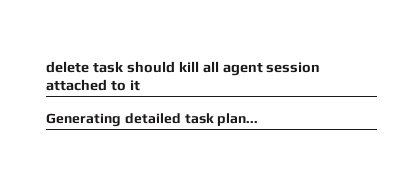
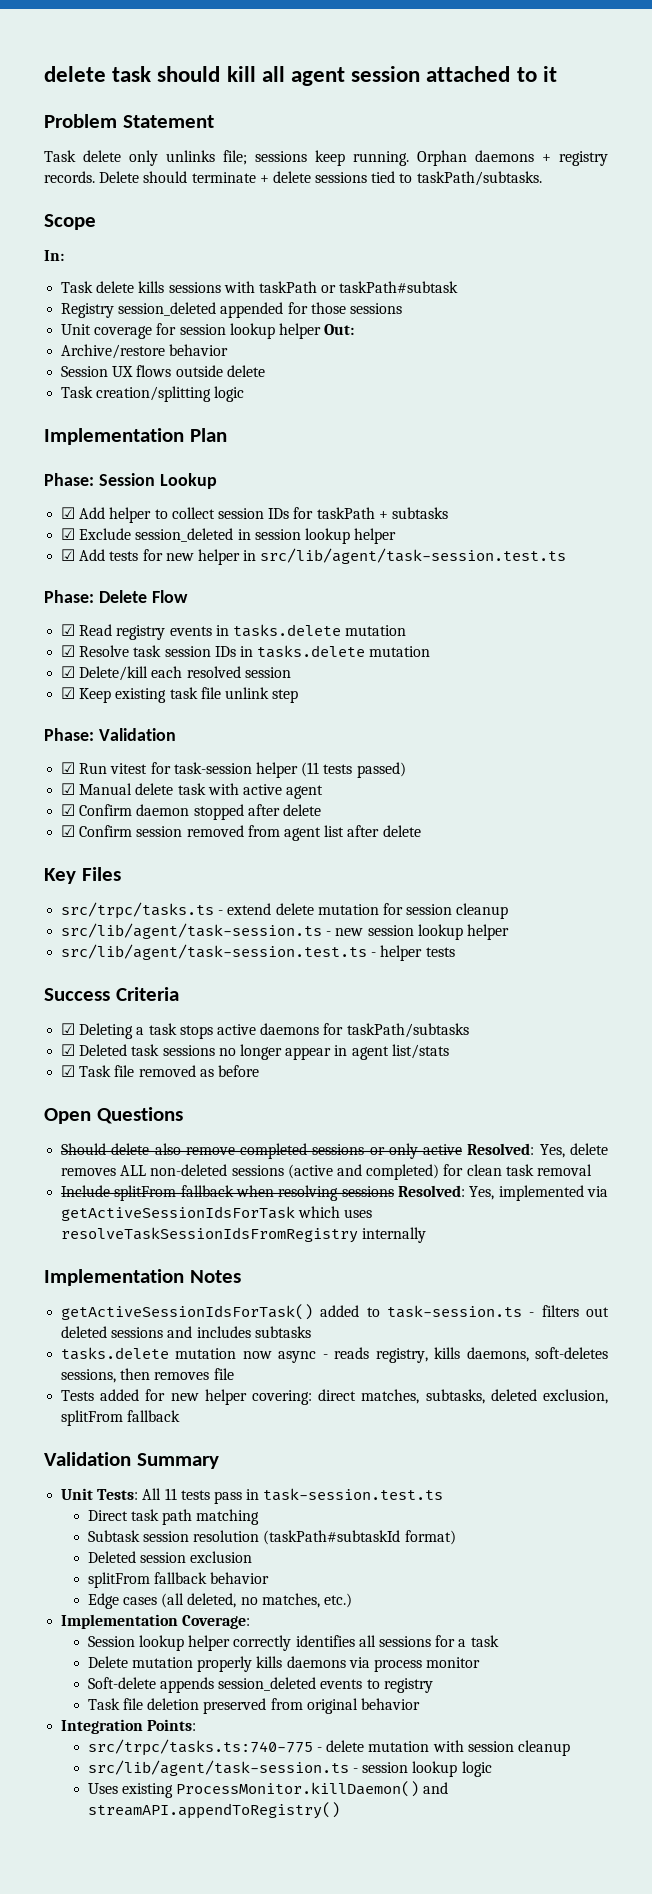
- Generating detailed task plan...
+ Problem Statement
+ Task delete only unlinks file; sessions keep running. Orphan daemons + registry records. Delete should terminate + delete sessions tied to taskPath/subtasks.
+ Scope
+ In:
+ Task delete kills sessions with taskPath or taskPath#subtask
+ Registry session_deleted appended for those sessions
+ Unit coverage for session lookup helper Out:
+ Archive/restore behavior
+ Session UX flows outside delete
+ Task creation/splitting logic
+ Implementation Plan
+ Phase: Session Lookup
+ ☑ Add helper to collect session IDs for taskPath + subtasks
+ ☑ Exclude session_deleted in session lookup helper
+ ☑ Add tests for new helper in src/lib/agent/task-session.test.ts
+ Phase: Delete Flow
+ ☑ Read registry events in tasks.delete mutation
+ ☑ Resolve task session IDs in tasks.delete mutation
+ ☑ Delete/kill each resolved session
+ ☑ Keep existing task file unlink step
+ Phase: Validation
+ ☑ Run vitest for task-session helper (11 tests passed)
+ ☑ Manual delete task with active agent
+ ☑ Confirm daemon stopped after delete
+ ☑ Confirm session removed from agent list after delete
+ Key Files
+ src/trpc/tasks.ts - extend delete mutation for session cleanup
+ src/lib/agent/task-session.ts - new session lookup helper
+ src/lib/agent/task-session.test.ts - helper tests
+ Success Criteria
+ ☑ Deleting a task stops active daemons for taskPath/subtasks
+ ☑ Deleted task sessions no longer appear in agent list/stats
+ ☑ Task file removed as before
+ Open Questions
+ Should delete also remove completed sessions or only active Resolved: Yes, delete removes ALL non-deleted sessions (active and completed) for clean task removal
+ Include splitFrom fallback when resolving sessions Resolved: Yes, implemented via getActiveSessionIdsForTask which uses resolveTaskSessionIdsFromRegistry internally
+ Implementation Notes
+ getActiveSessionIdsForTask() added to task-session.ts - filters out deleted sessions and includes subtasks
+ tasks.delete mutation now async - reads registry, kills daemons, soft-deletes sessions, then removes file
+ Tests added for new helper covering: direct matches, subtasks, deleted exclusion, splitFrom fallback
+ Validation Summary
+ Unit Tests: All 11 tests pass in task-session.test.ts
+ Direct task path matching
+ Subtask session resolution (taskPath#subtaskId format)
+ Deleted session exclusion
+ splitFrom fallback behavior
+ Edge cases (all deleted, no matches, etc.)
+ Implementation Coverage:
+ Session lookup helper correctly identifies all sessions for a task
+ Delete mutation properly kills daemons via process monitor
+ Soft-delete appends session_deleted events to registry
+ Task file deletion preserved from original behavior
+ Integration Points:
+ src/trpc/tasks.ts:740-775 - delete mutation with session cleanup
+ src/lib/agent/task-session.ts - session lookup logic
+ Uses existing ProcessMonitor.killDaemon() and streamAPI.appendToRegistry()

